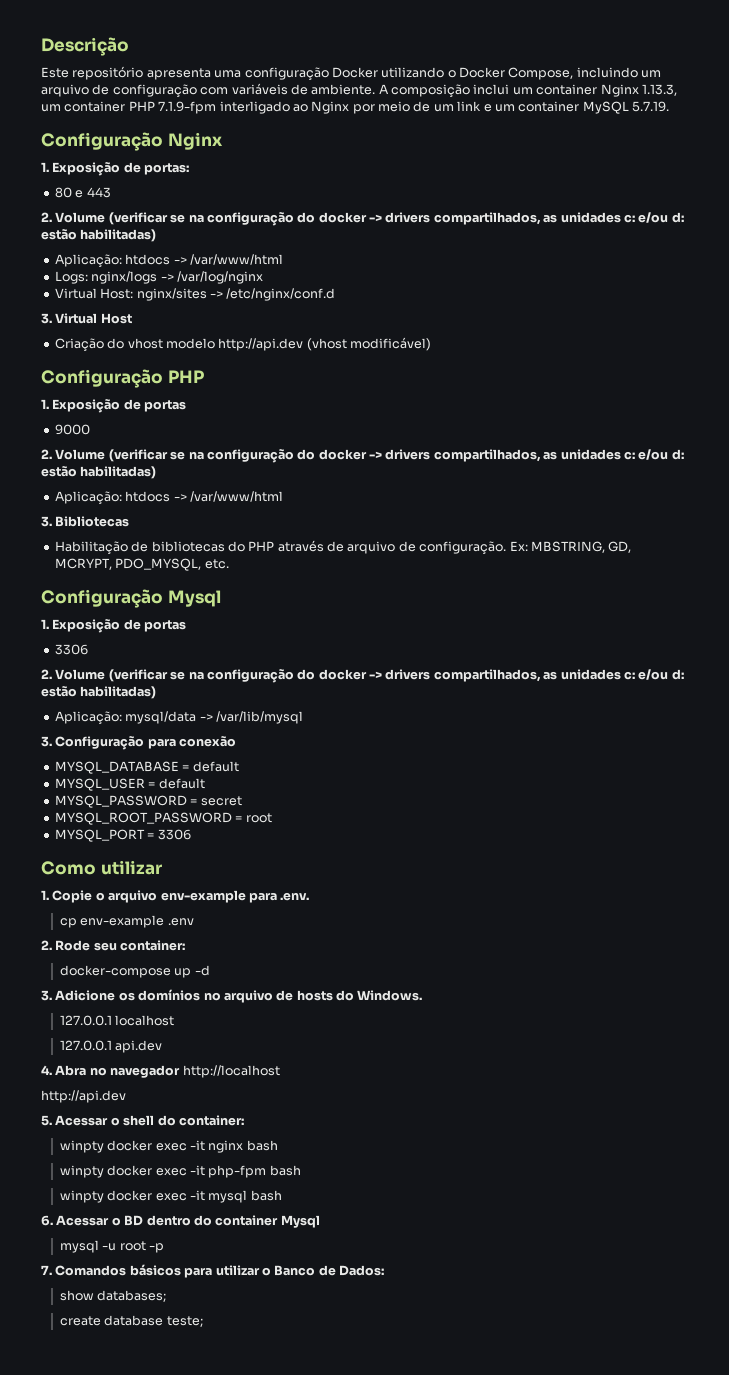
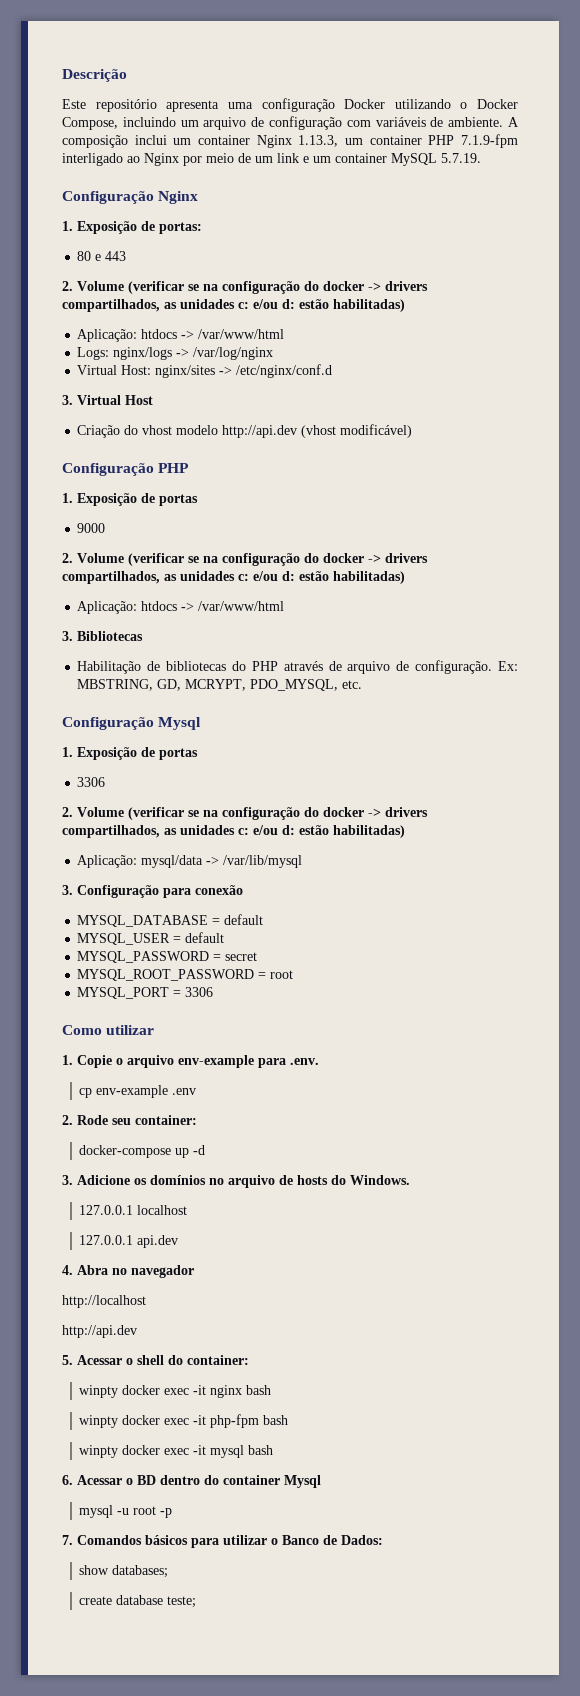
- 4. Abra no navegador http://localhost
+ 4. Abra no navegador
+ http://localhost

